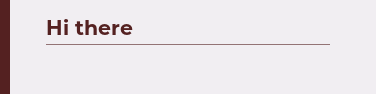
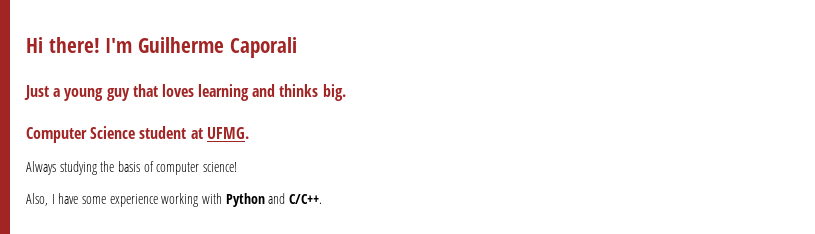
- Hi there
+ Hi there! I'm Guilherme Caporali
+ Just a young guy that loves learning and thinks big.
+ Computer Science student at UFMG.
+ Always studying the basis of computer science!
+ Also, I have some experience working with Python and C/C++.

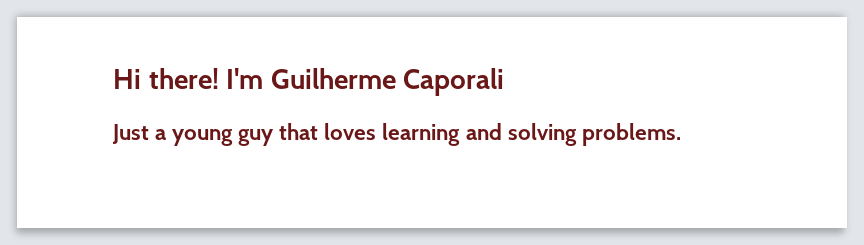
- Just a young guy that loves learning and thinks big.
- Computer Science student at UFMG.
- Always studying the basis of computer science!
- Also, I have some experience working with Python and C/C++.
+ Just a young guy that loves learning and solving problems.

